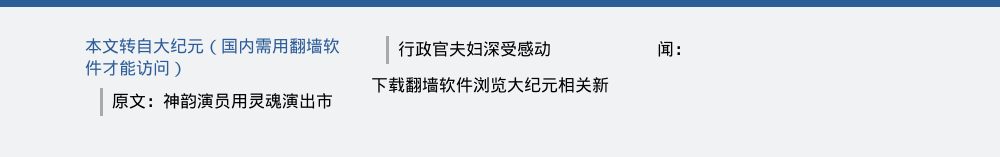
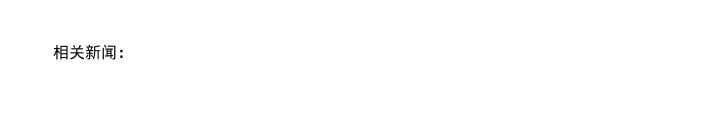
- 本文转自大纪元（国内需用翻墙软件才能访问）
- 原文：神韵演员用灵魂演出市行政官夫妇深受感动
- 下载翻墙软件浏览大纪元相关新闻：
+ 相关新闻：

